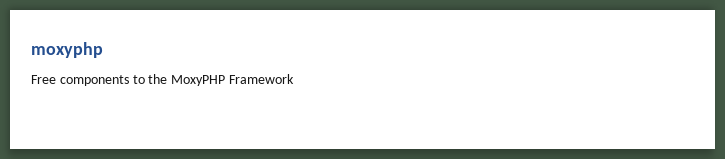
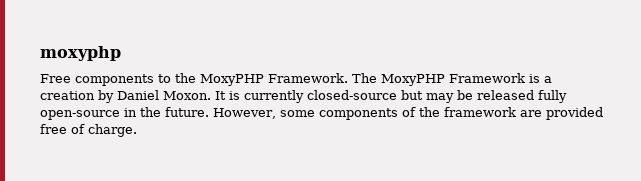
- Free components to the MoxyPHP Framework
+ Free components to the MoxyPHP Framework. The MoxyPHP Framework is a creation by Daniel Moxon. It is currently closed-source but may be released fully open-source in the future. However, some components of the framework are provided free of charge.

